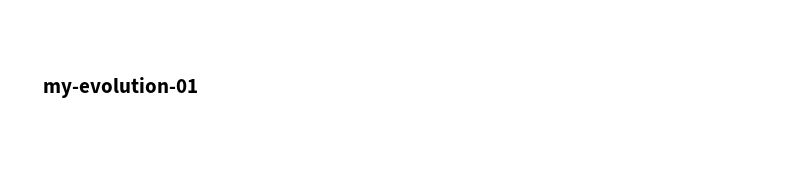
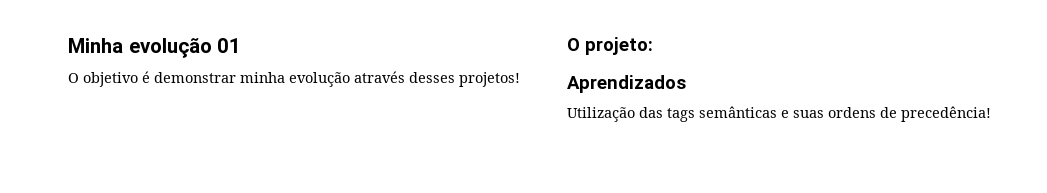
- my-evolution-01
+ Minha evolução 01
+ O objetivo é demonstrar minha evolução através desses projetos!
+ O projeto:
+ Aprendizados
+ Utilização das tags semânticas e suas ordens de precedência!

